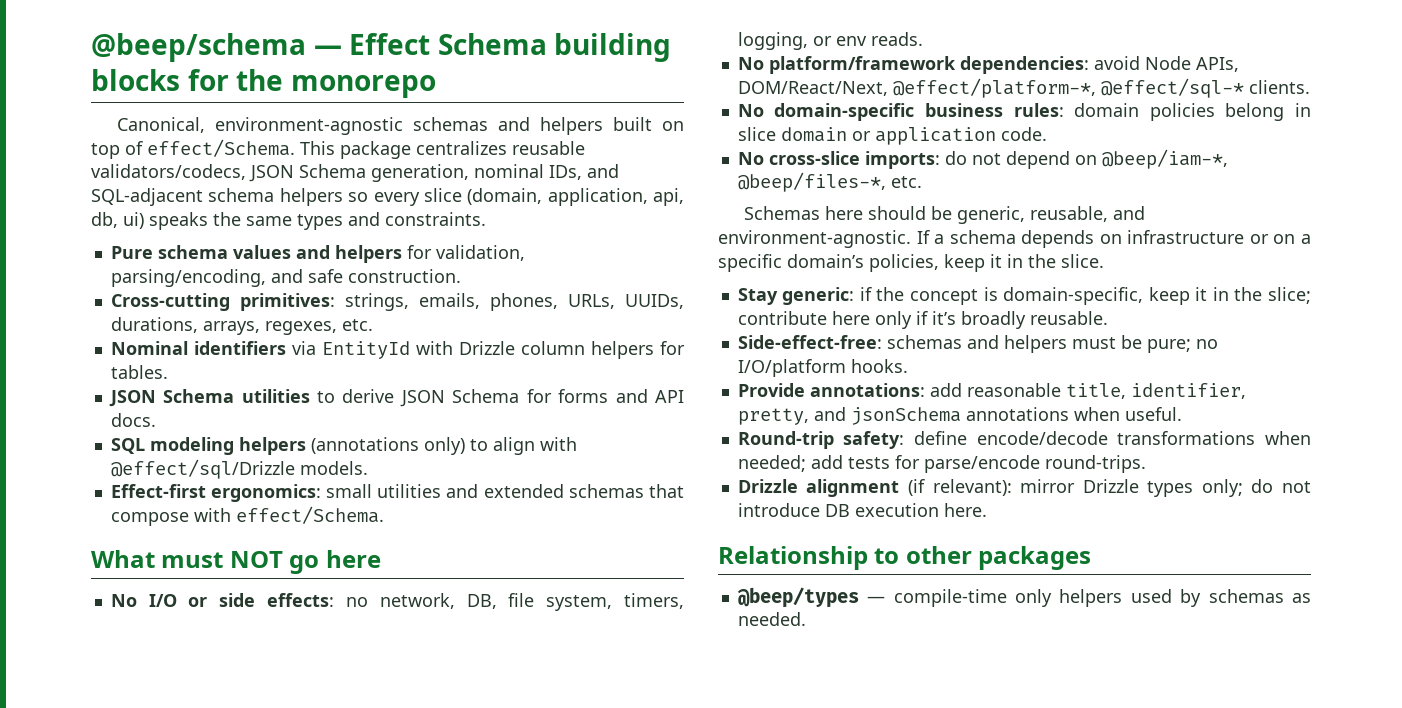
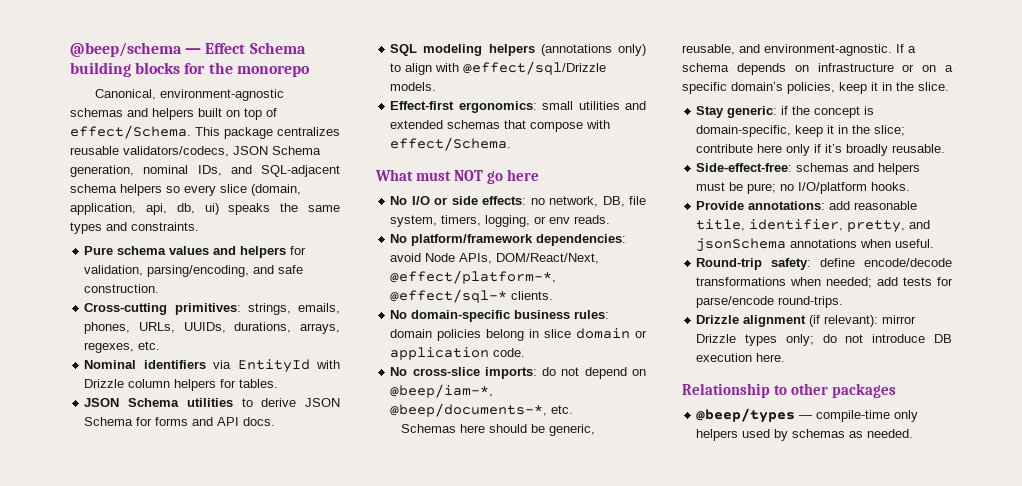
- No cross‑slice imports: do not depend on @beep/iam-*, @beep/files-*, etc.
+ No cross‑slice imports: do not depend on @beep/iam-*, @beep/documents-*, etc.

